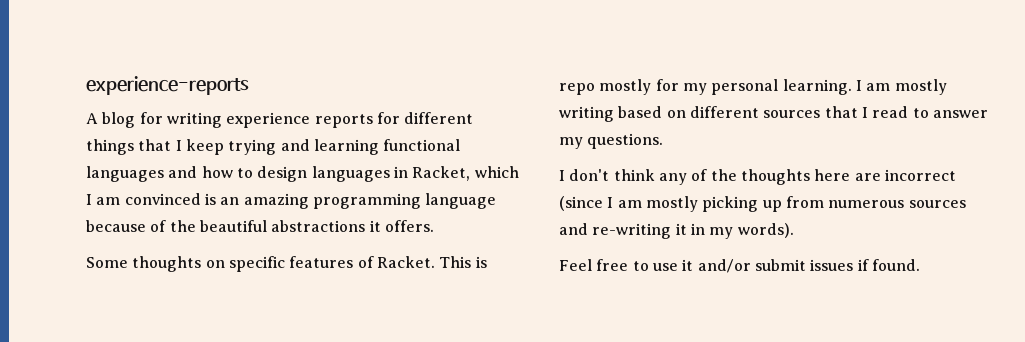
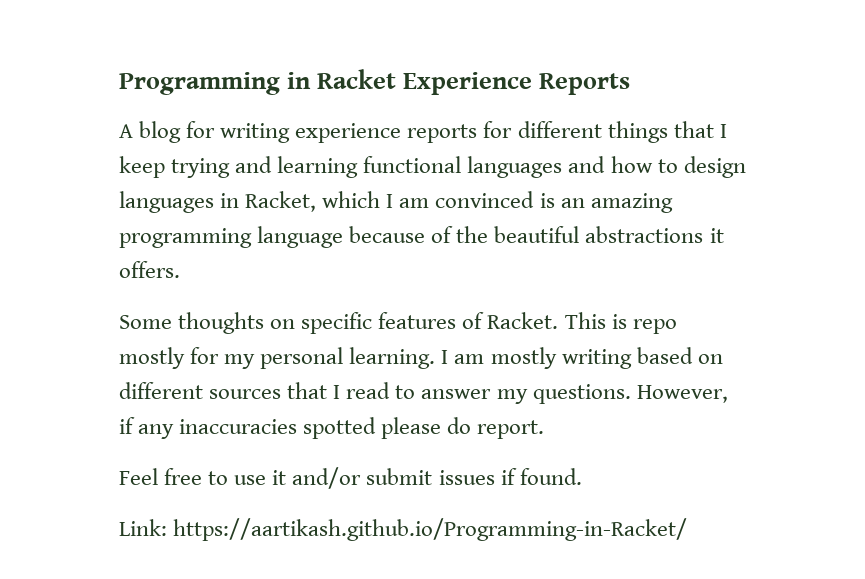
- experience-reports
+ Programming in Racket Experience Reports
- I am mostly writing based on different sources that I read to answer my questions.
- I don't think any of the thoughts here are incorrect (since I am mostly picking up from numerous sources and re-writing it in my words).
+ I am mostly writing based on different sources that I read to answer my questions. However, if any inaccuracies spotted please do report.
+ Link: https://aartikash.github.io/Programming-in-Racket/

